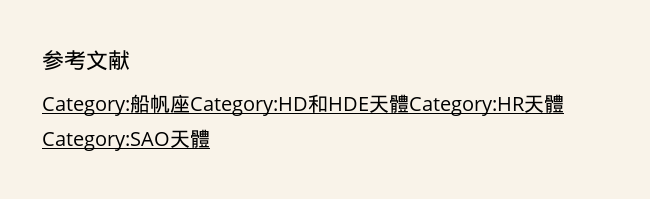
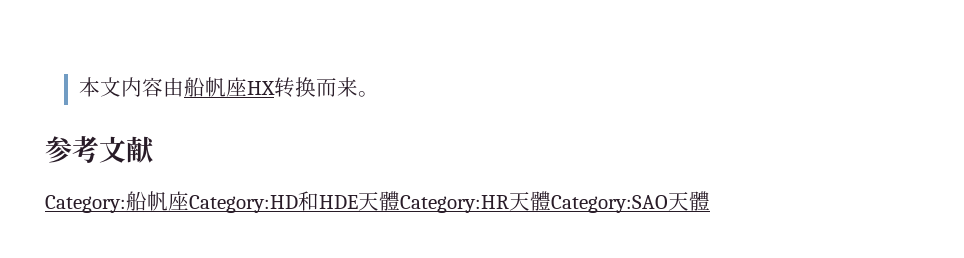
+ 本文内容由船帆座HX转换而来。

